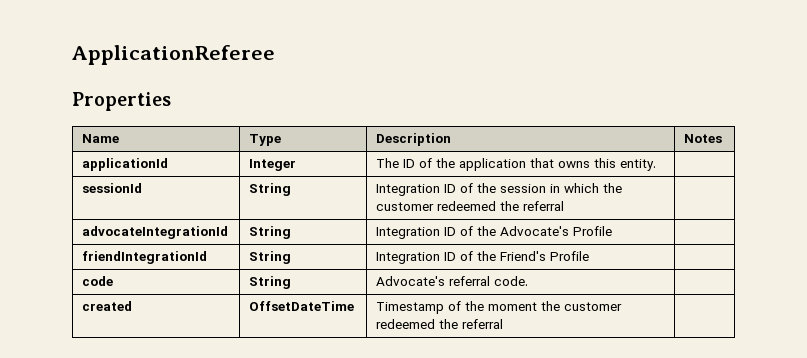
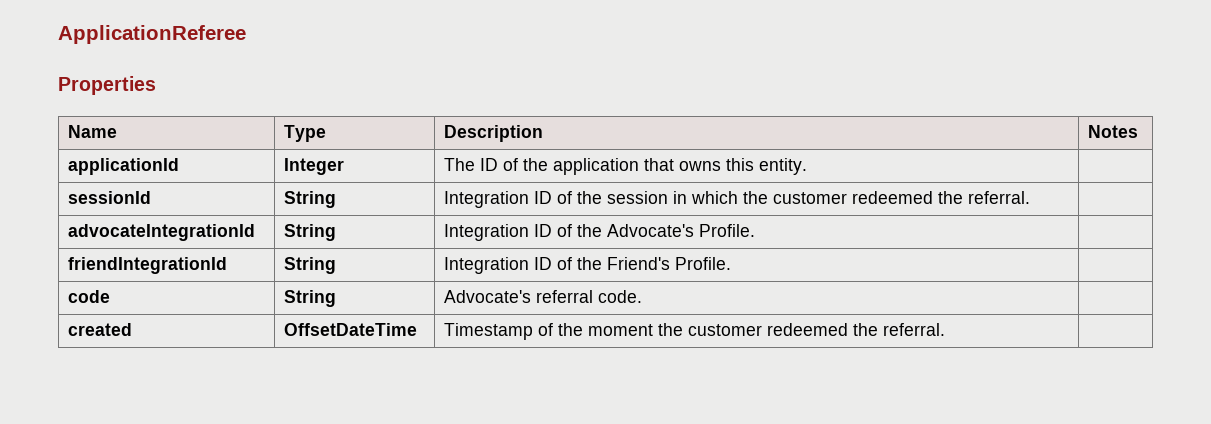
- sessionId | String | Integration ID of the session in which the customer redeemed the referral |
+ sessionId | String | Integration ID of the session in which the customer redeemed the referral. |
- advocateIntegrationId | String | Integration ID of the Advocate's Profile |
+ advocateIntegrationId | String | Integration ID of the Advocate's Profile. |
- friendIntegrationId | String | Integration ID of the Friend's Profile |
+ friendIntegrationId | String | Integration ID of the Friend's Profile. |
- created | OffsetDateTime | Timestamp of the moment the customer redeemed the referral |
+ created | OffsetDateTime | Timestamp of the moment the customer redeemed the referral. |

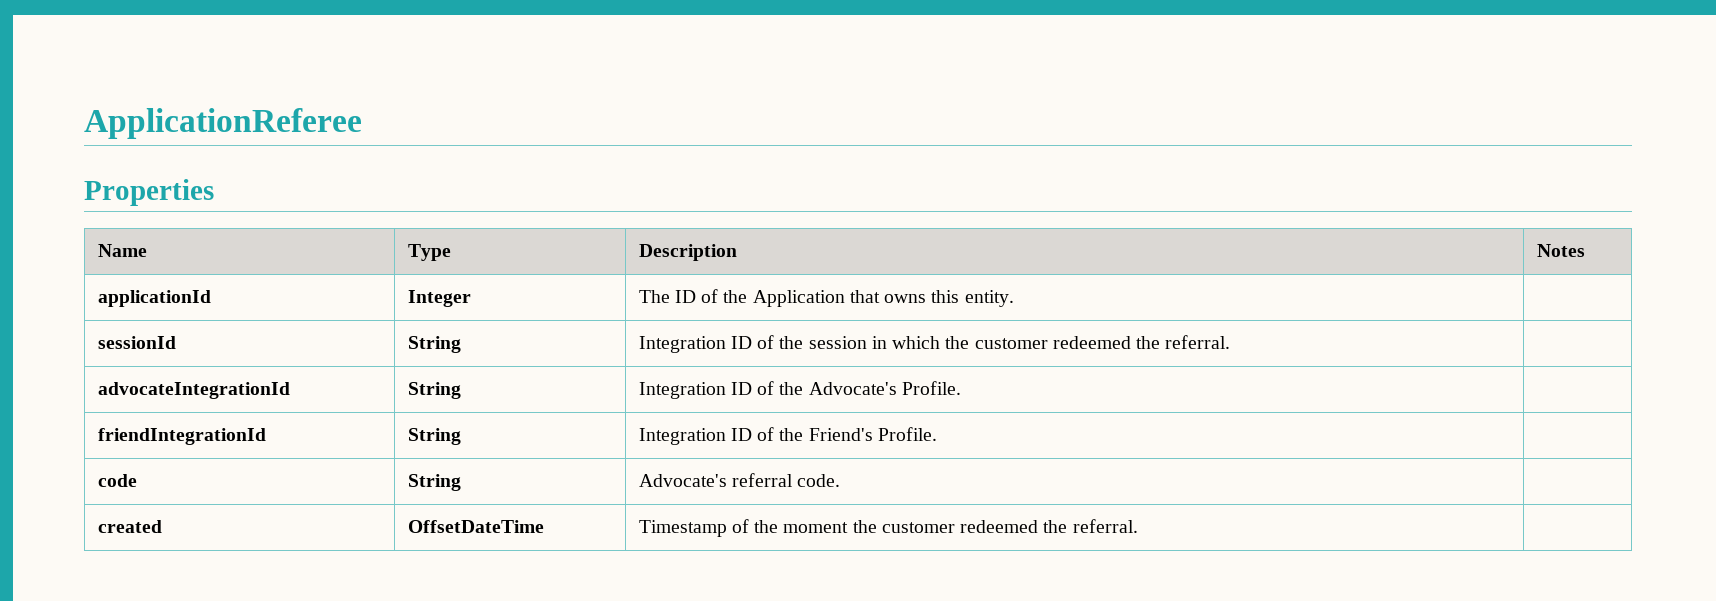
- applicationId | Integer | The ID of the application that owns this entity. |
+ applicationId | Integer | The ID of the Application that owns this entity. |

